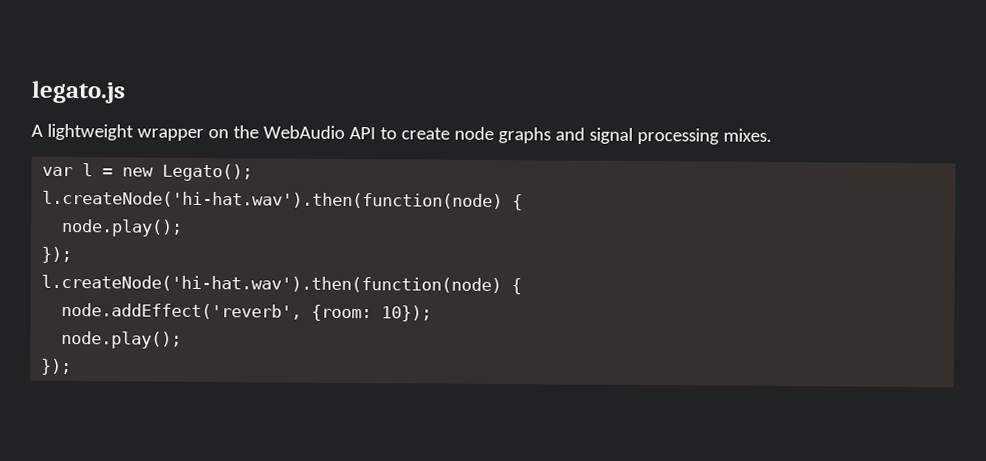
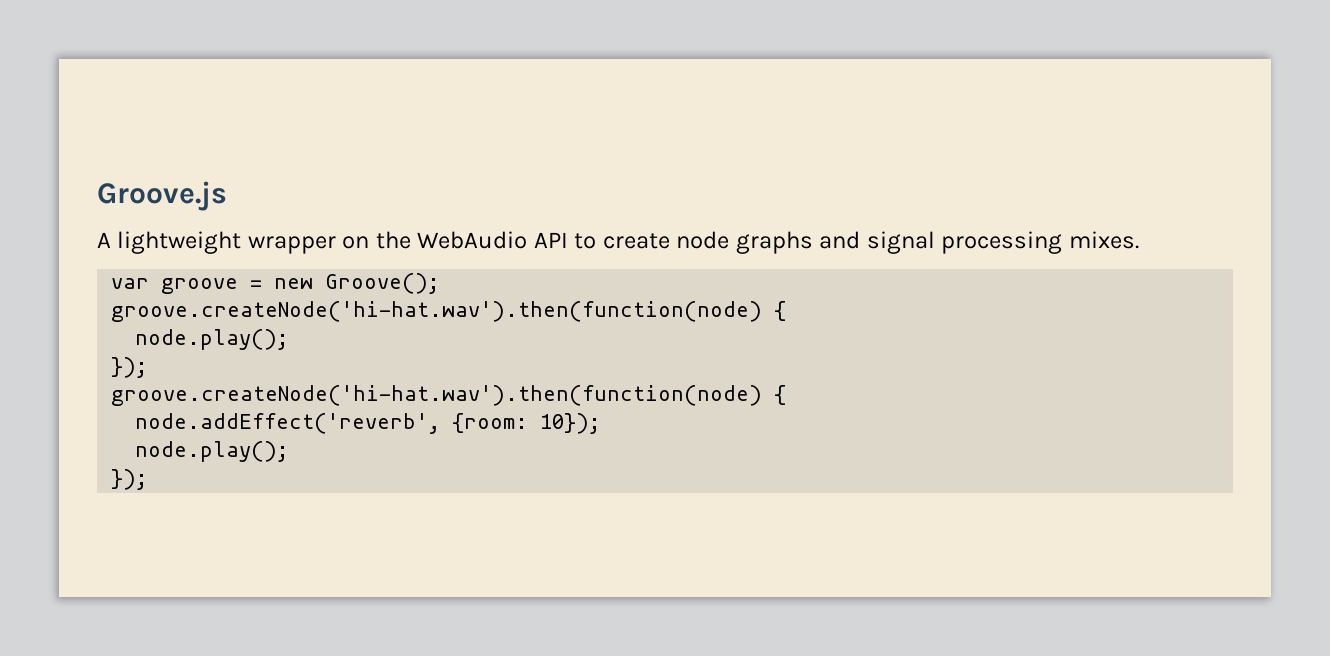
- legato.js
+ Groove.js
- var l = new Legato();
- l.createNode('hi-hat.wav').then(function(node) {
+ var groove = new Groove();
+ groove.createNode('hi-hat.wav').then(function(node) {
  node.play();
  });
- l.createNode('hi-hat.wav').then(function(node) {
+ groove.createNode('hi-hat.wav').then(function(node) {

